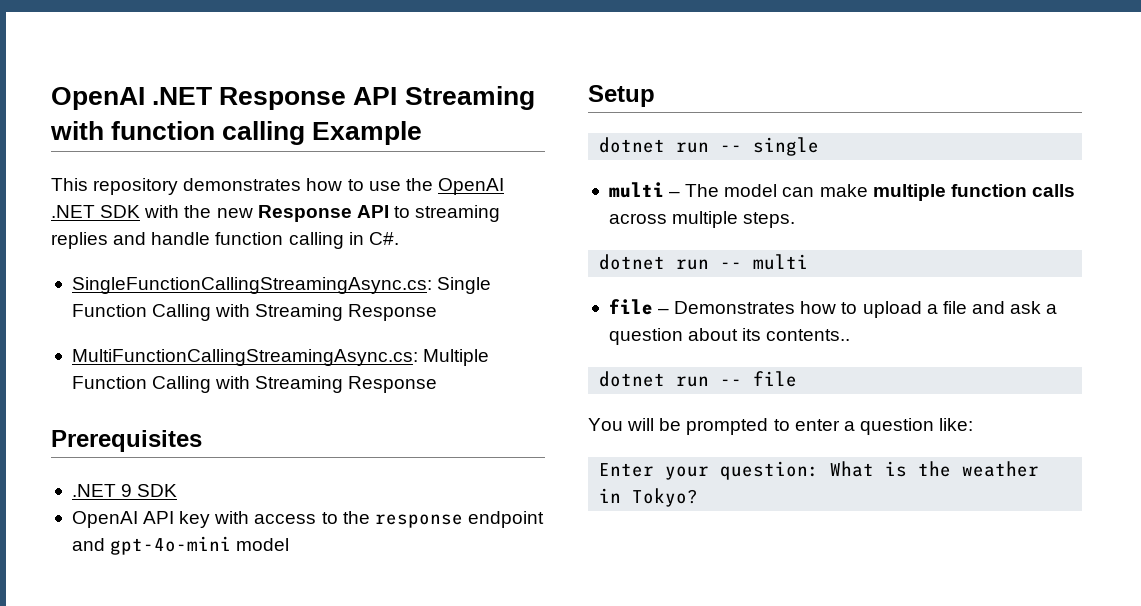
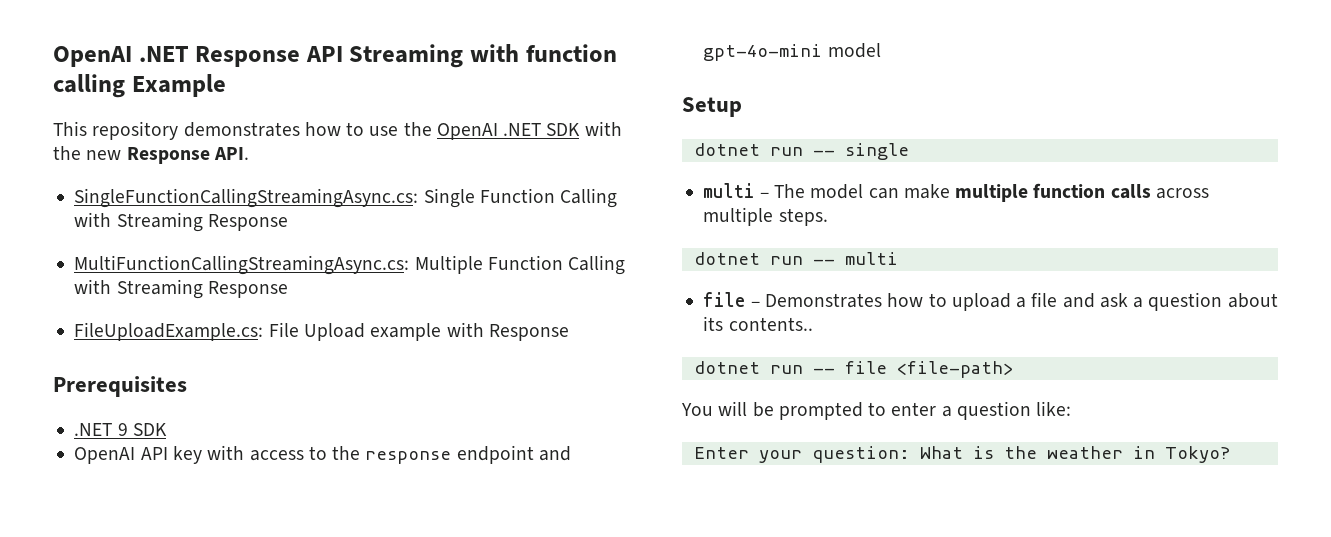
- This repository demonstrates how to use the OpenAI .NET SDK with the new Response API to streaming replies and handle function calling in C#.
+ This repository demonstrates how to use the OpenAI .NET SDK with the new Response API.
+ FileUploadExample.cs: File Upload example with Response
- dotnet run -- file
+ dotnet run -- file <file-path>

